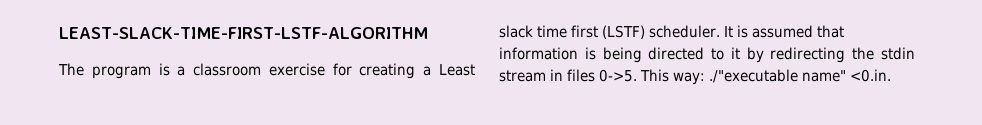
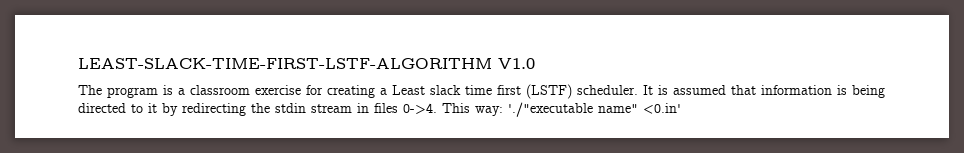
- LEAST-SLACK-TIME-FIRST-LSTF-ALGORITHM
+ LEAST-SLACK-TIME-FIRST-LSTF-ALGORITHM V1.0
- It is assumed that information is being directed to it by redirecting the stdin stream in files 0->5.
+ It is assumed that information is being directed to it by redirecting the stdin stream in files 0->4.
- This way: ./"executable name" <0.in.
+ This way: './"executable name" <0.in'

